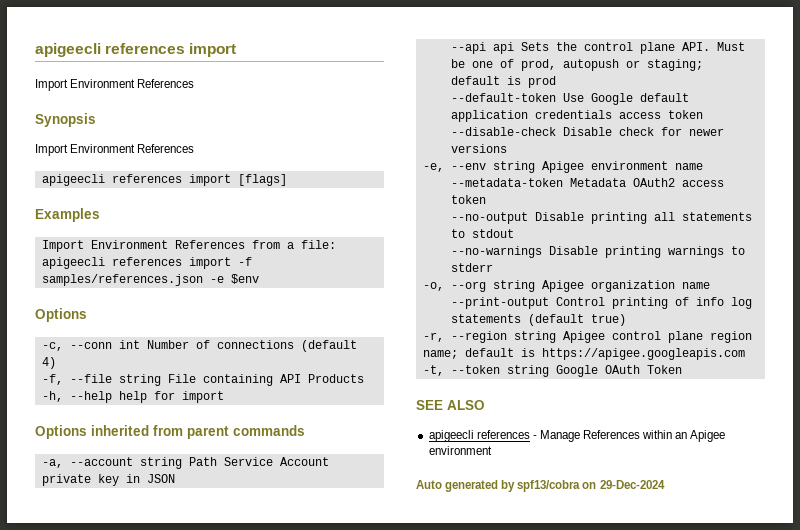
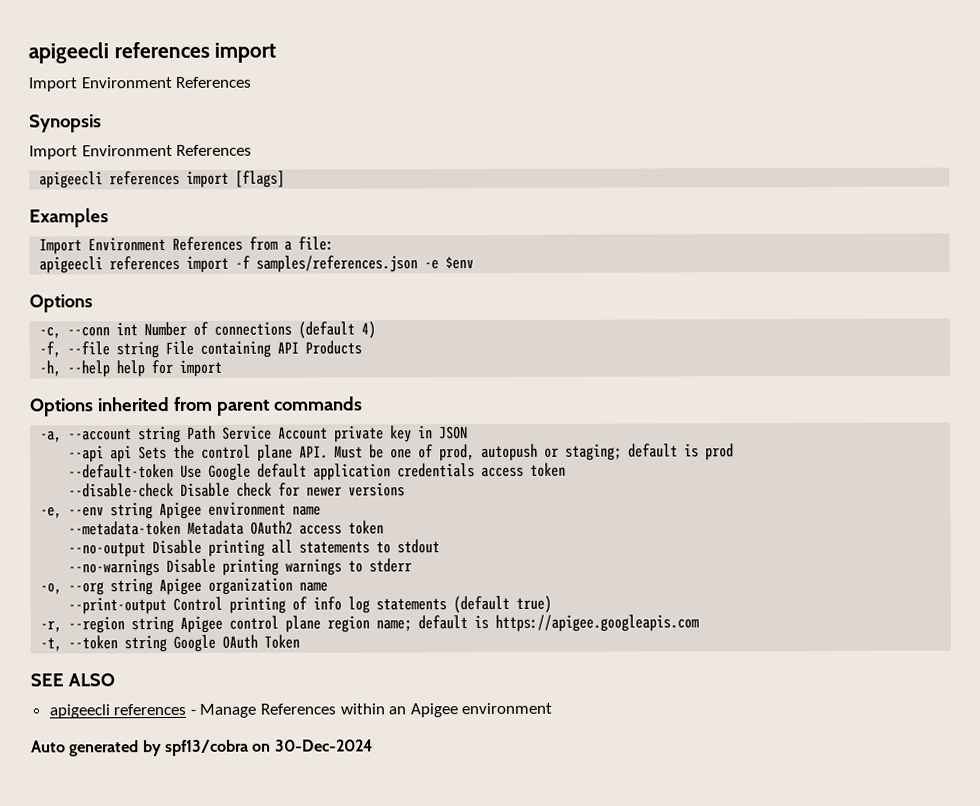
- Auto generated by spf13/cobra on 29-Dec-2024
+ Auto generated by spf13/cobra on 30-Dec-2024

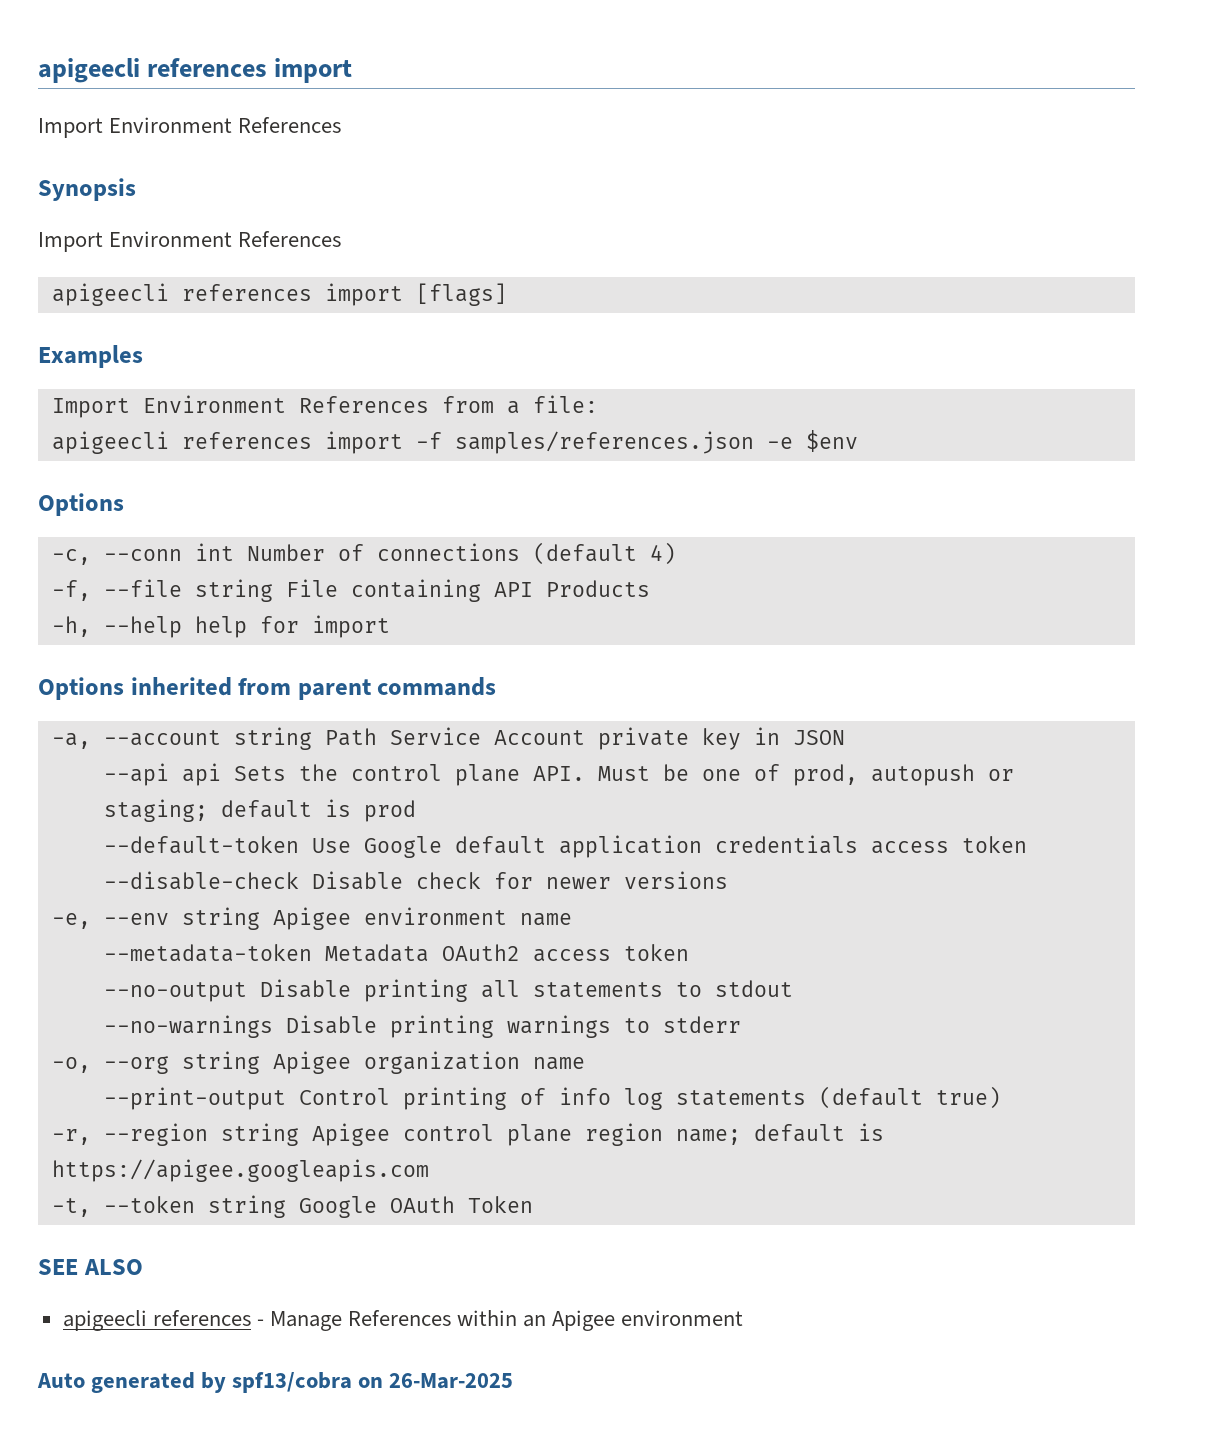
- Auto generated by spf13/cobra on 30-Dec-2024
+ Auto generated by spf13/cobra on 26-Mar-2025

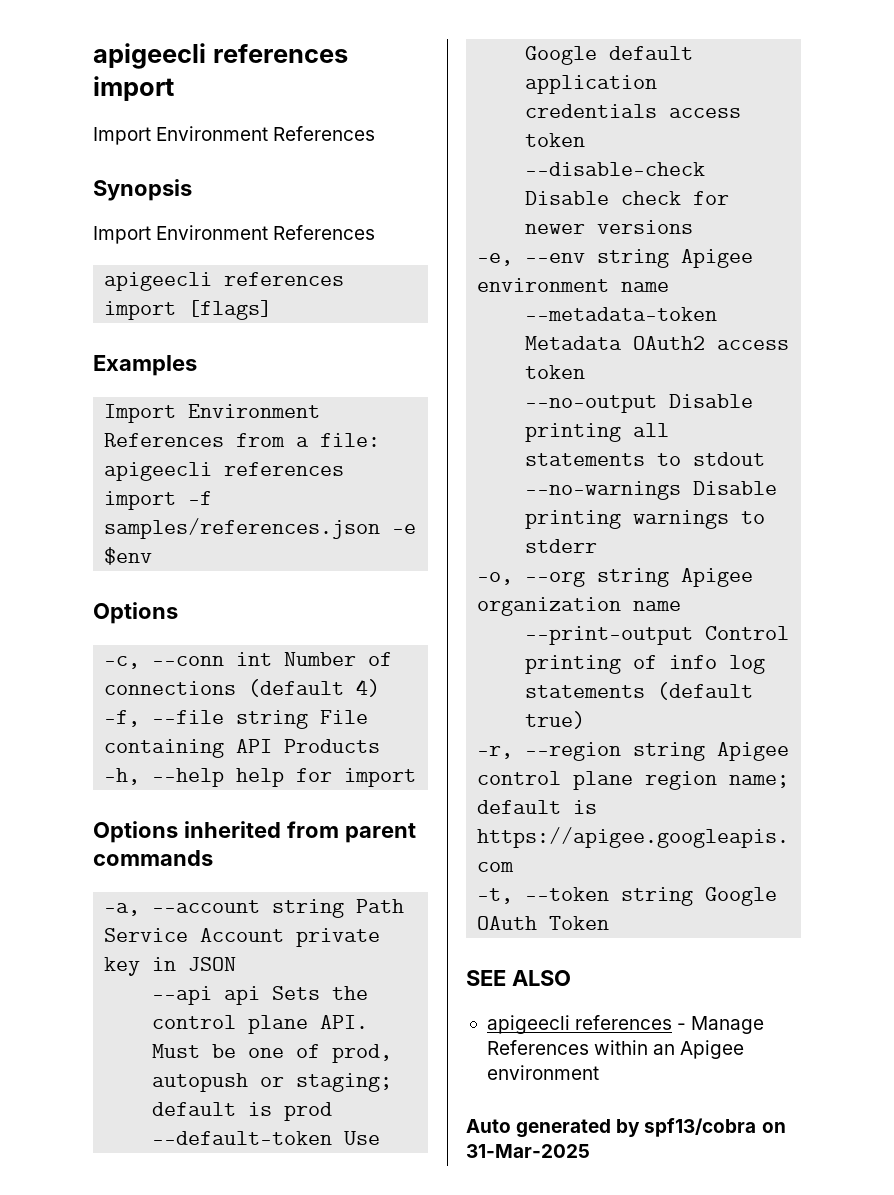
- Auto generated by spf13/cobra on 26-Mar-2025
+ Auto generated by spf13/cobra on 31-Mar-2025

